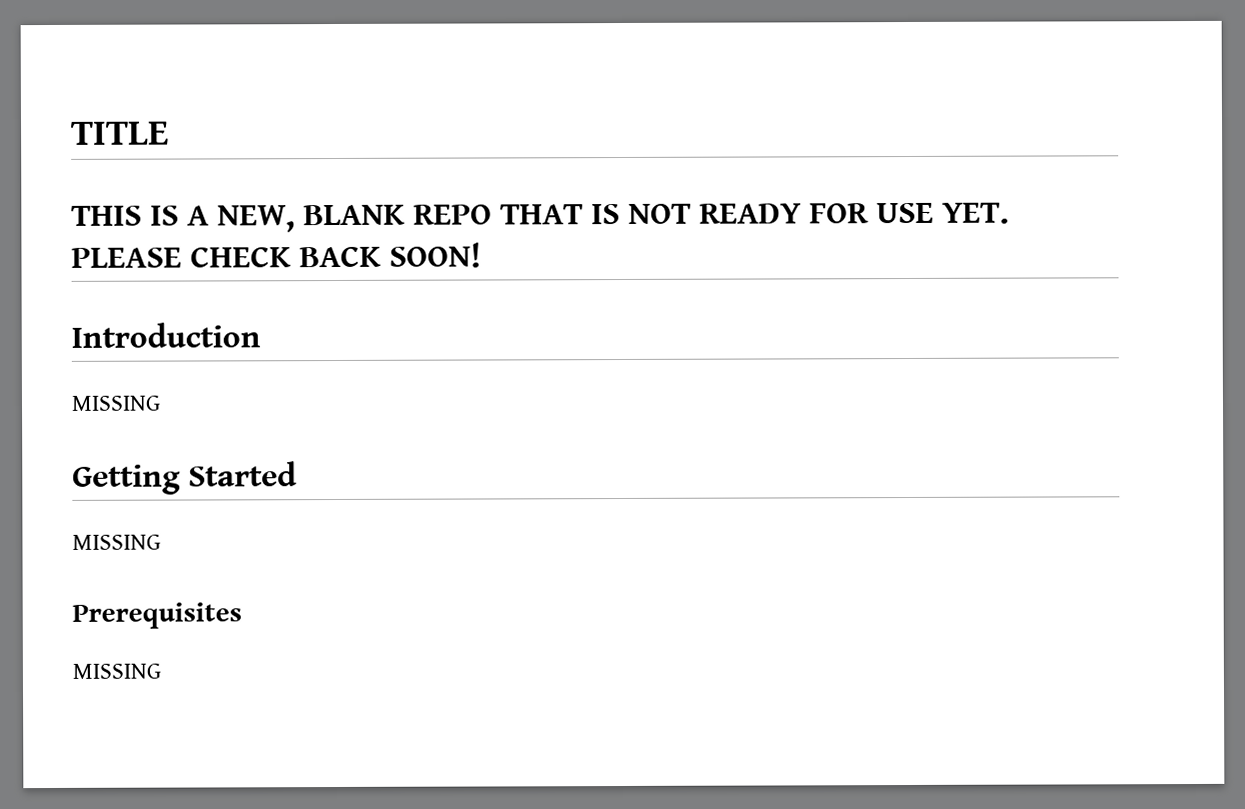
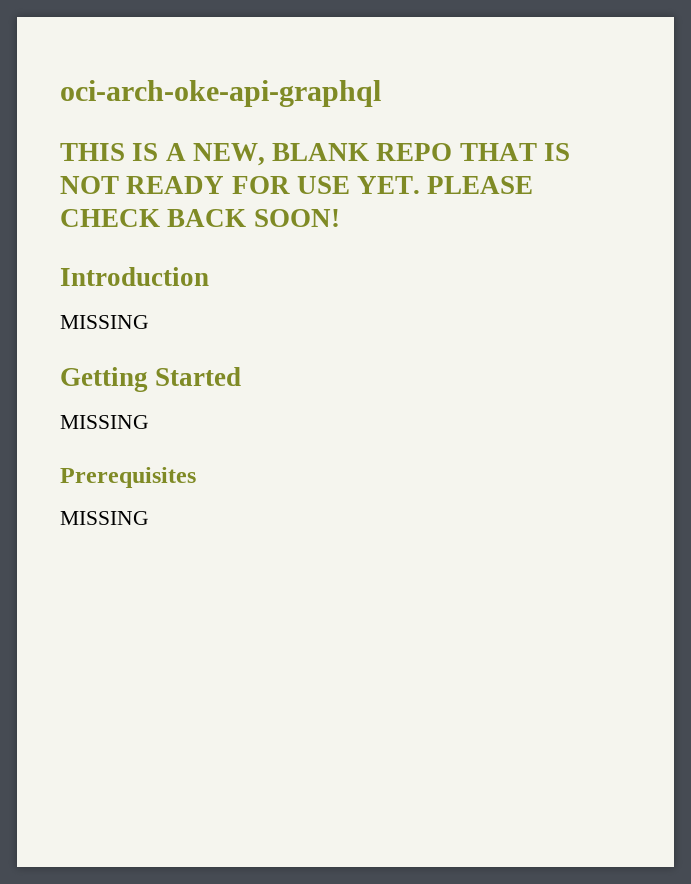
- TITLE
+ oci-arch-oke-api-graphql

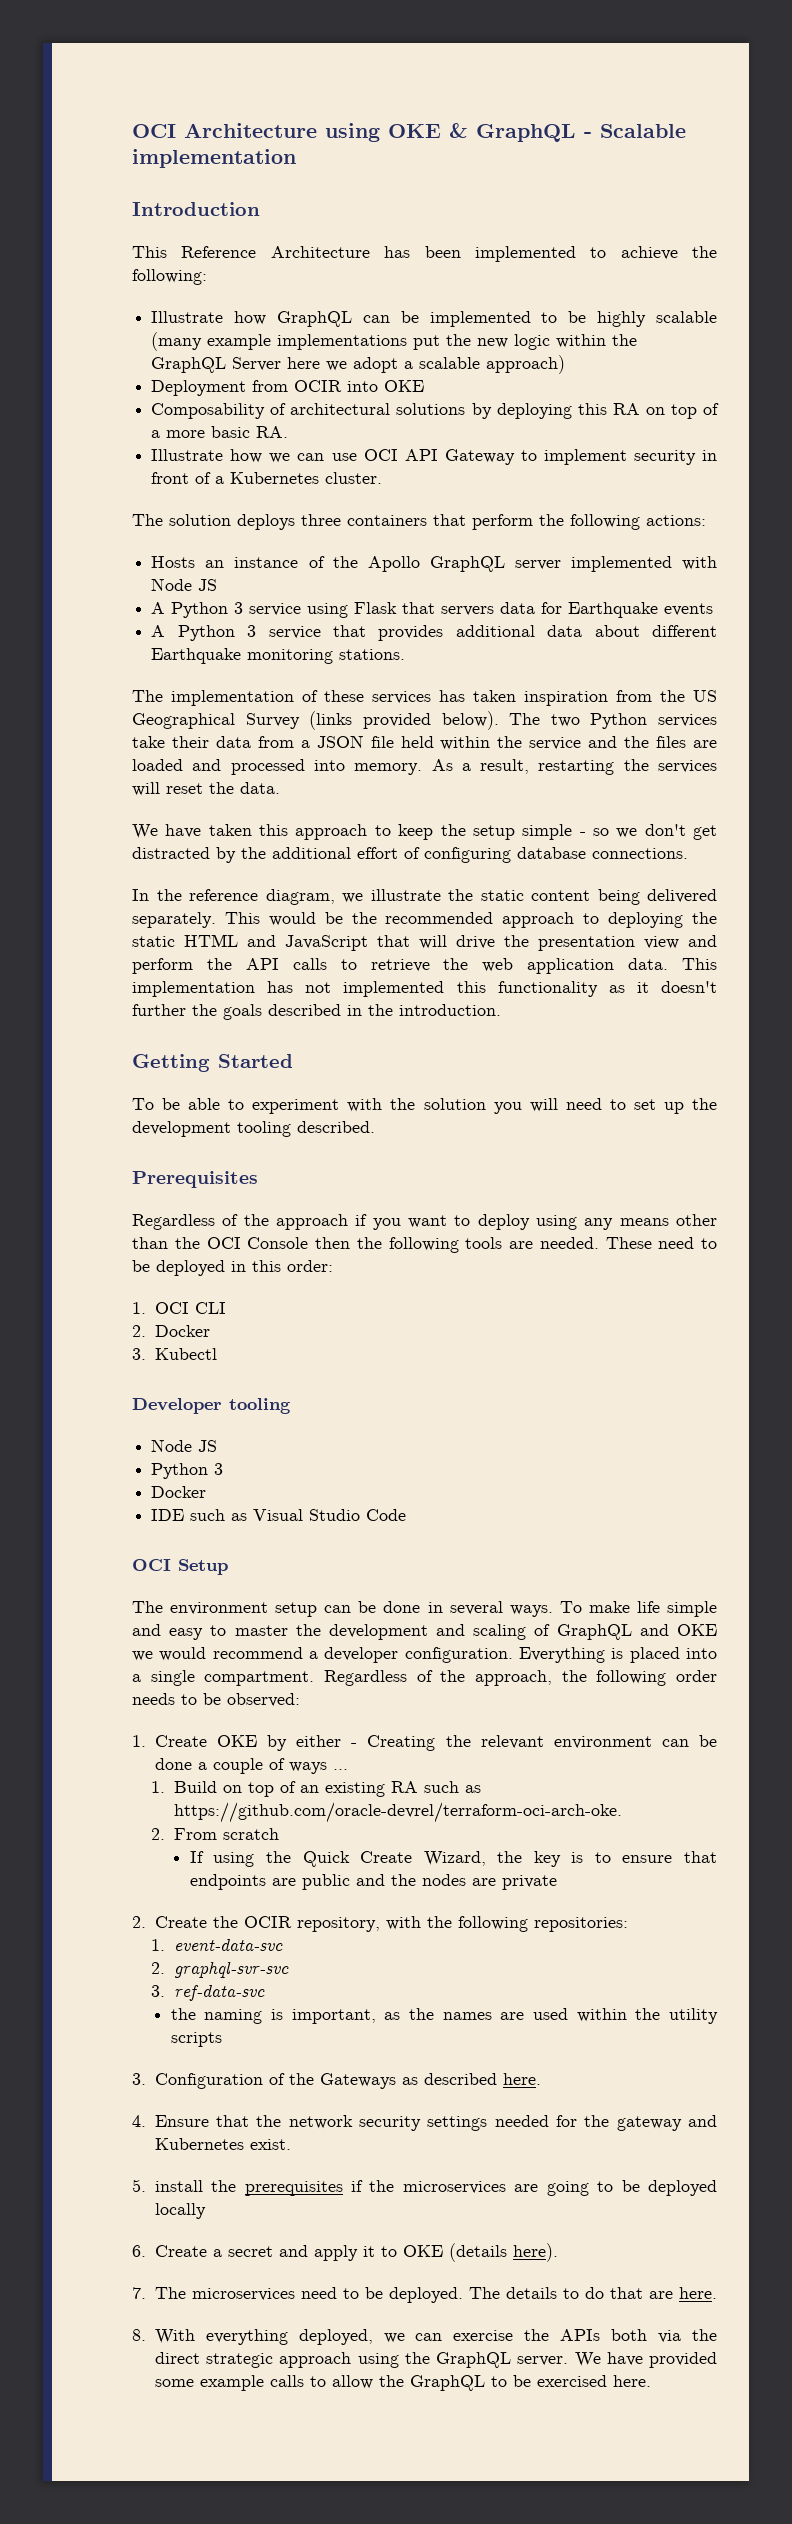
- oci-arch-oke-api-graphql
- THIS IS A NEW, BLANK REPO THAT IS NOT READY FOR USE YET. PLEASE CHECK BACK SOON!
+ OCI Architecture using OKE & GraphQL - Scalable implementation
  Introduction
- MISSING
+ This Reference Architecture has been implemented to achieve the following:
+ Illustrate how GraphQL can be implemented to be highly scalable (many example implementations put the new logic within the GraphQL Server here we adopt a scalable approach)
+ Deployment from OCIR into OKE
+ Composability of architectural solutions by deploying this RA on top of a more basic RA.
+ Illustrate how we can use OCI API Gateway to implement security in front of a Kubernetes cluster.
+ The solution deploys three containers that perform the following actions:
+ Hosts an instance of the Apollo GraphQL server implemented with Node JS
+ A Python 3 service using Flask that servers data for Earthquake events
+ A Python 3 service that provides additional data about different Earthquake monitoring stations.
+ The implementation of these services has taken inspiration from the US Geographical Survey (links provided below). The two Python services take their data from a JSON file held within the service and the files are loaded and processed into memory. As a result, restarting the services will reset the data.
+ We have taken this approach to keep the setup simple - so we don't get distracted by the additional effort of configuring database connections.
+ In the reference diagram, we illustrate the static content being delivered separately. This would be the recommended approach to deploying the static HTML and JavaScript that will drive the presentation view and perform the API calls to retrieve the web application data. This implementation has not implemented this functionality as it doesn't further the goals described in the introduction.
  Getting Started
- MISSING
+ To be able to experiment with the solution you will need to set up the development tooling described.
  Prerequisites
- MISSING
+ Regardless of the approach if you want to deploy using any means other than the OCI Console then the following tools are needed. These need to be deployed in this order:
+ 1. OCI CLI
+ 2. Docker
+ 3. Kubectl
+ Developer tooling
+ Node JS
+ Python 3
+ Docker
+ IDE such as Visual Studio Code
+ OCI Setup
+ The environment setup can be done in several ways. To make life simple and easy to master the development and scaling of GraphQL and OKE we would recommend a developer configuration. Everything is placed into a single compartment. Regardless of the approach, the following order needs to be observed:
+ 1. Create OKE by either - Creating the relevant environment can be done a couple of ways ...
+ 1. Build on top of an existing RA such as https://github.com/oracle-devrel/terraform-oci-arch-oke.
+ 2. From scratch
+ If using the Quick Create Wizard, the key is to ensure that endpoints are public and the nodes are private
+ 2. Create the OCIR repository, with the following repositories:
+ 1. event-data-svc
+ 2. graphql-svr-svc
+ 3. ref-data-svc
+ the naming is important, as the names are used within the utility scripts
+ 3. Configuration of the Gateways as described here.
+ 4. Ensure that the network security settings needed for the gateway and Kubernetes exist.
+ 5. install the prerequisites if the microservices are going to be deployed locally
+ 6. Create a secret and apply it to OKE (details here).
+ 7. The microservices need to be deployed. The details to do that are here.
+ 8. With everything deployed, we can exercise the APIs both via the direct strategic approach using the GraphQL server. We have provided some example calls to allow the GraphQL to be exercised here.

